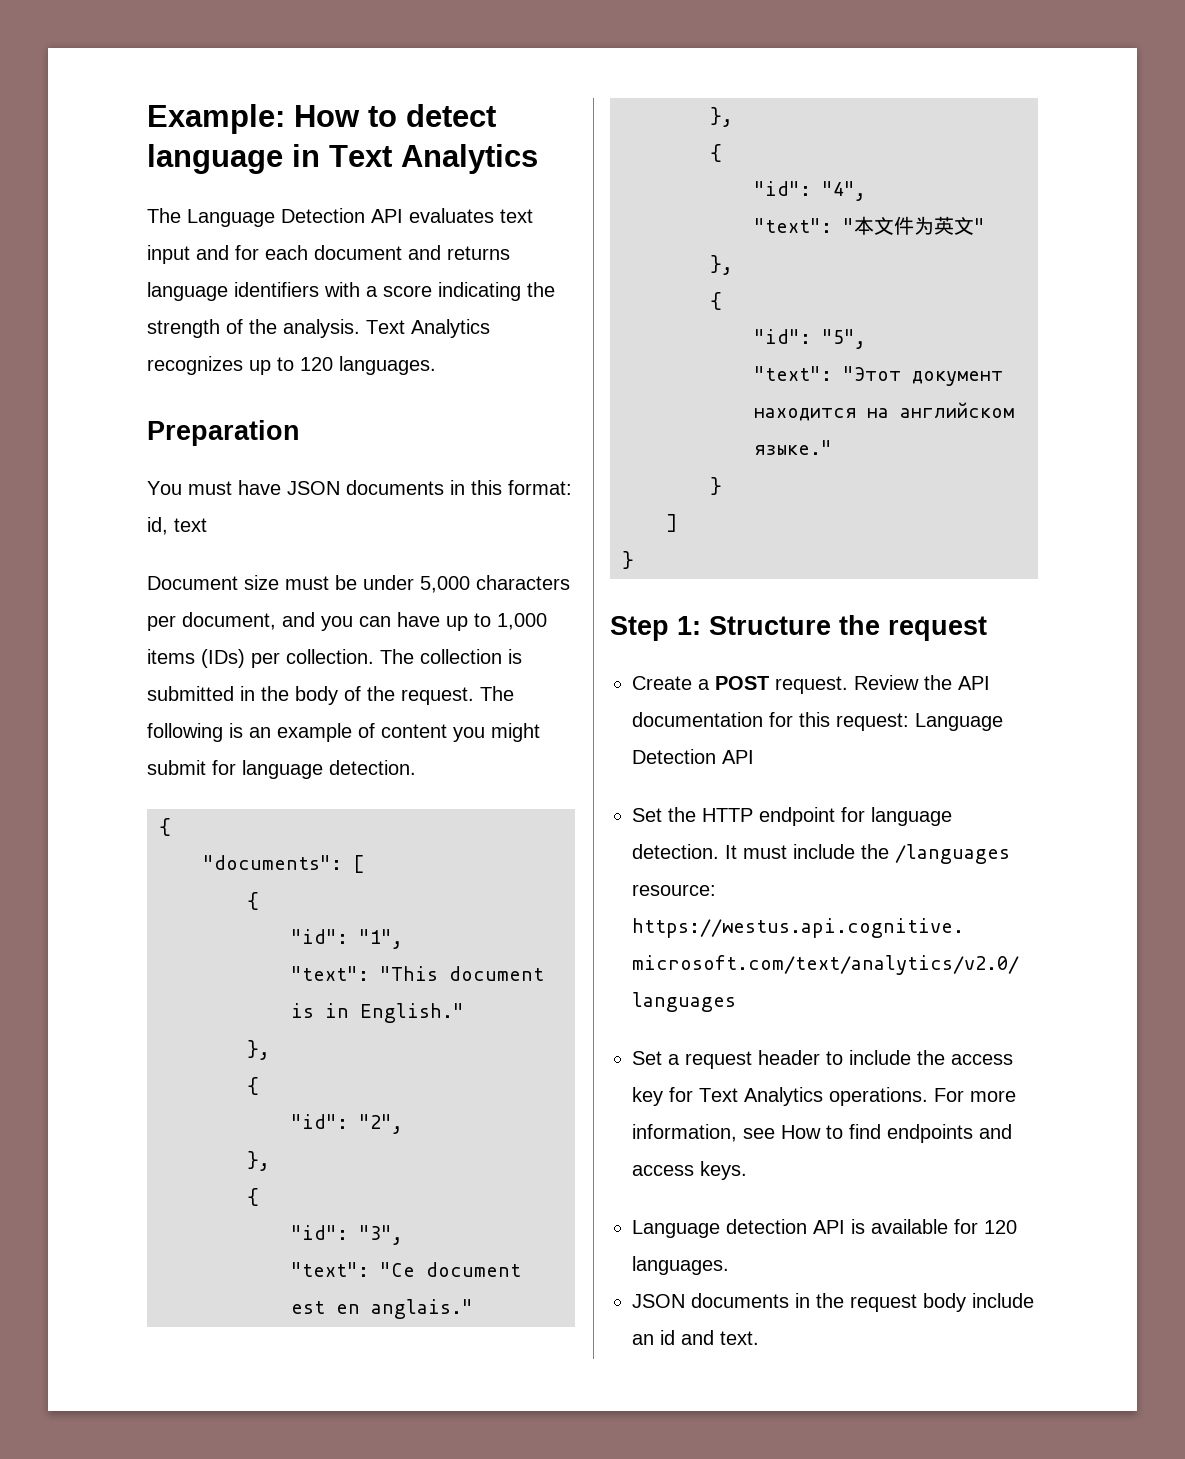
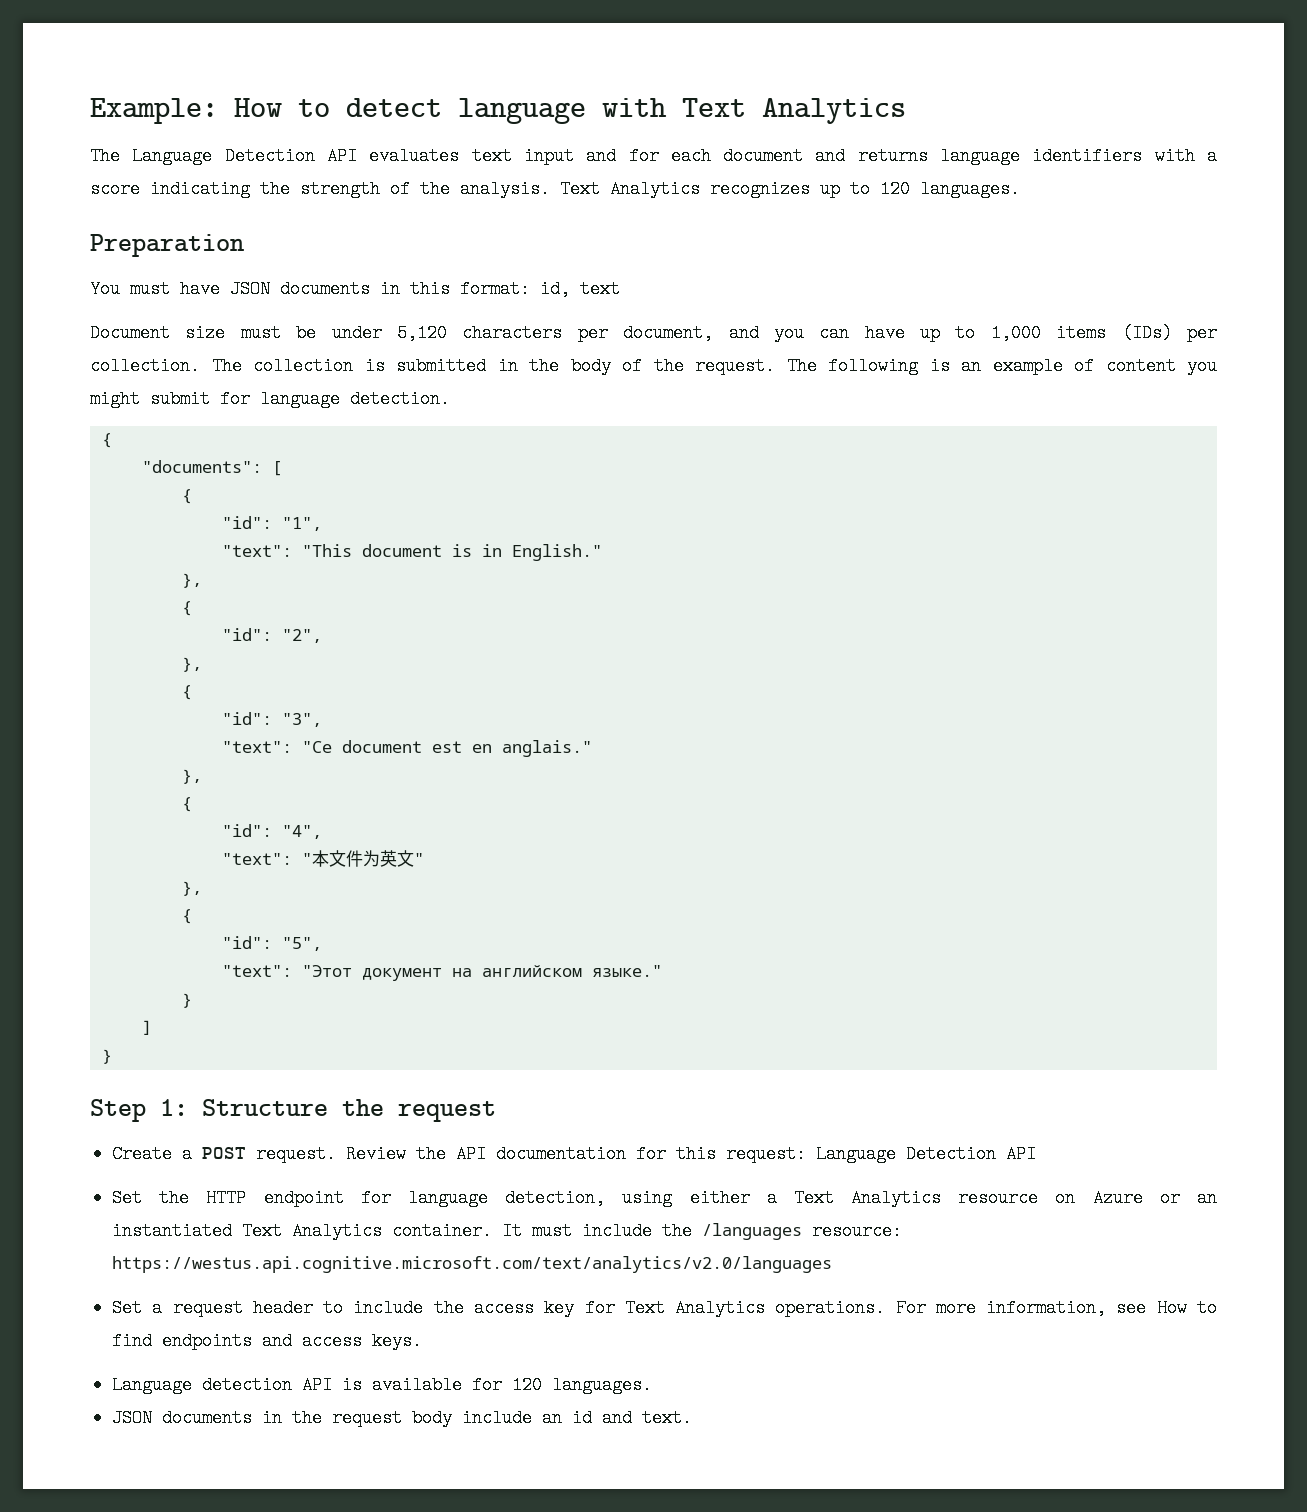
- Example: How to detect language in Text Analytics
+ Example: How to detect language with Text Analytics
- Document size must be under 5,000 characters per document, and you can have up to 1,000 items (IDs) per collection.
+ Document size must be under 5,120 characters per document, and you can have up to 1,000 items (IDs) per collection.
- "text": "Этот документ находится на английском языке."
+ "text": "Этот документ на английском языке."
- Set the HTTP endpoint for language detection.
+ Set the HTTP endpoint for language detection, using either a Text Analytics resource on Azure or an instantiated Text Analytics container.

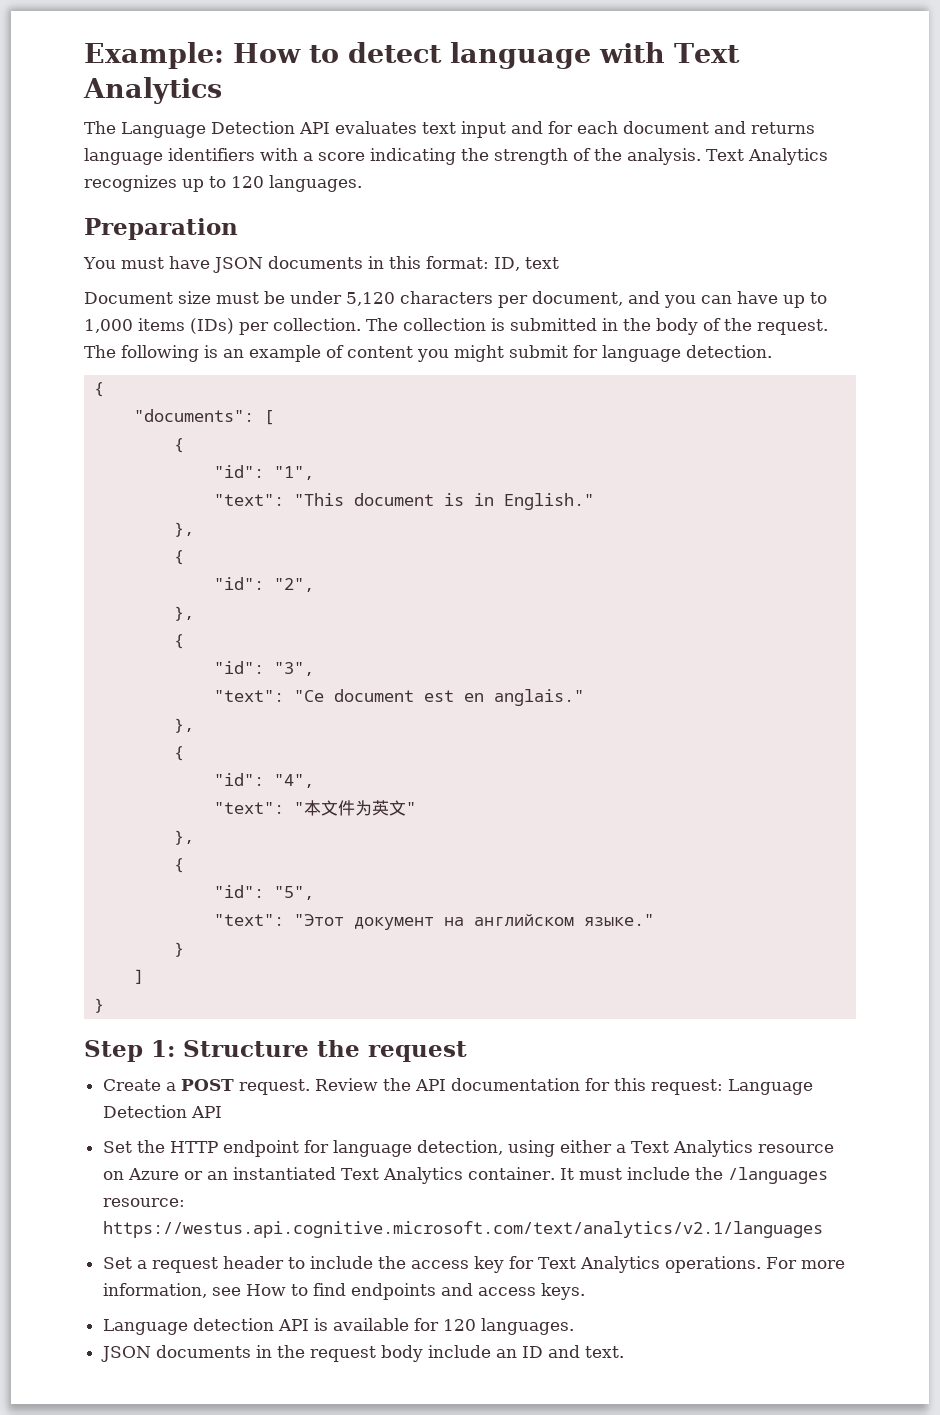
- You must have JSON documents in this format: id, text
+ You must have JSON documents in this format: ID, text
- It must include the /languages resource: https://westus.api.cognitive.microsoft.com/text/analytics/v2.0/languages
+ It must include the /languages resource: https://westus.api.cognitive.microsoft.com/text/analytics/v2.1/languages
- JSON documents in the request body include an id and text.
+ JSON documents in the request body include an ID and text.

